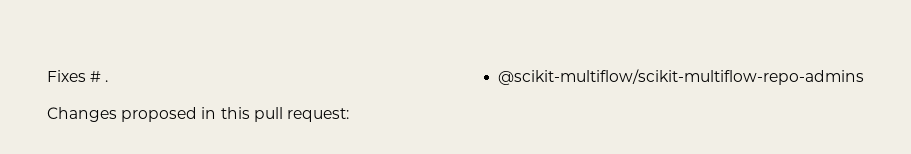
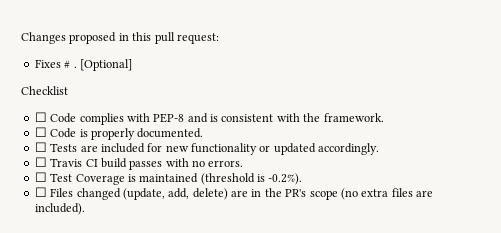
- Fixes # .
- @scikit-multiflow/scikit-multiflow-repo-admins
+ Fixes # . [Optional]
+ Checklist
+ ☐ Code complies with PEP-8 and is consistent with the framework.
+ ☐ Code is properly documented.
+ ☐ Tests are included for new functionality or updated accordingly.
+ ☐ Travis CI build passes with no errors.
+ ☐ Test Coverage is maintained (threshold is -0.2%).
+ ☐ Files changed (update, add, delete) are in the PR's scope (no extra files are included).

